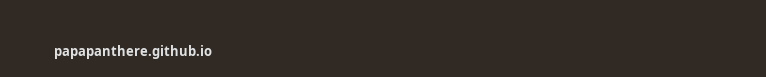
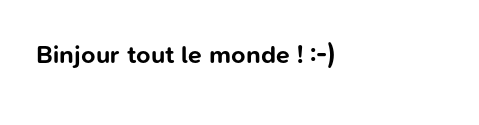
- papapanthere.github.io
+ Binjour tout le monde ! :-)

